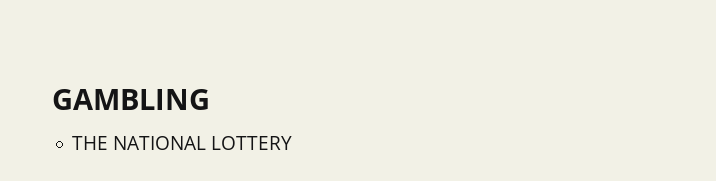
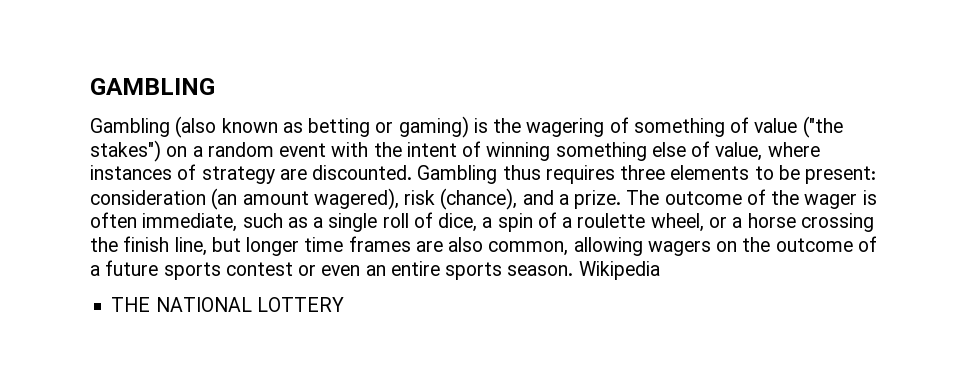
+ Gambling (also known as betting or gaming) is the wagering of something of value ("the stakes") on a random event with the intent of winning something else of value, where instances of strategy are discounted. Gambling thus requires three elements to be present: consideration (an amount wagered), risk (chance), and a prize. The outcome of the wager is often immediate, such as a single roll of dice, a spin of a roulette wheel, or a horse crossing the finish line, but longer time frames are also common, allowing wagers on the outcome of a future sports contest or even an entire sports season. Wikipedia

